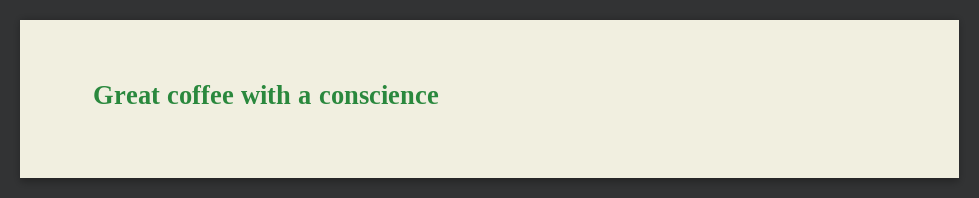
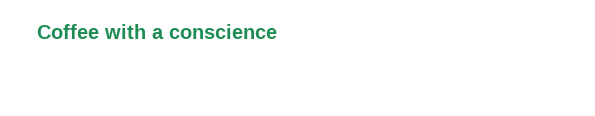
- Great coffee with a conscience
+ Coffee with a conscience

